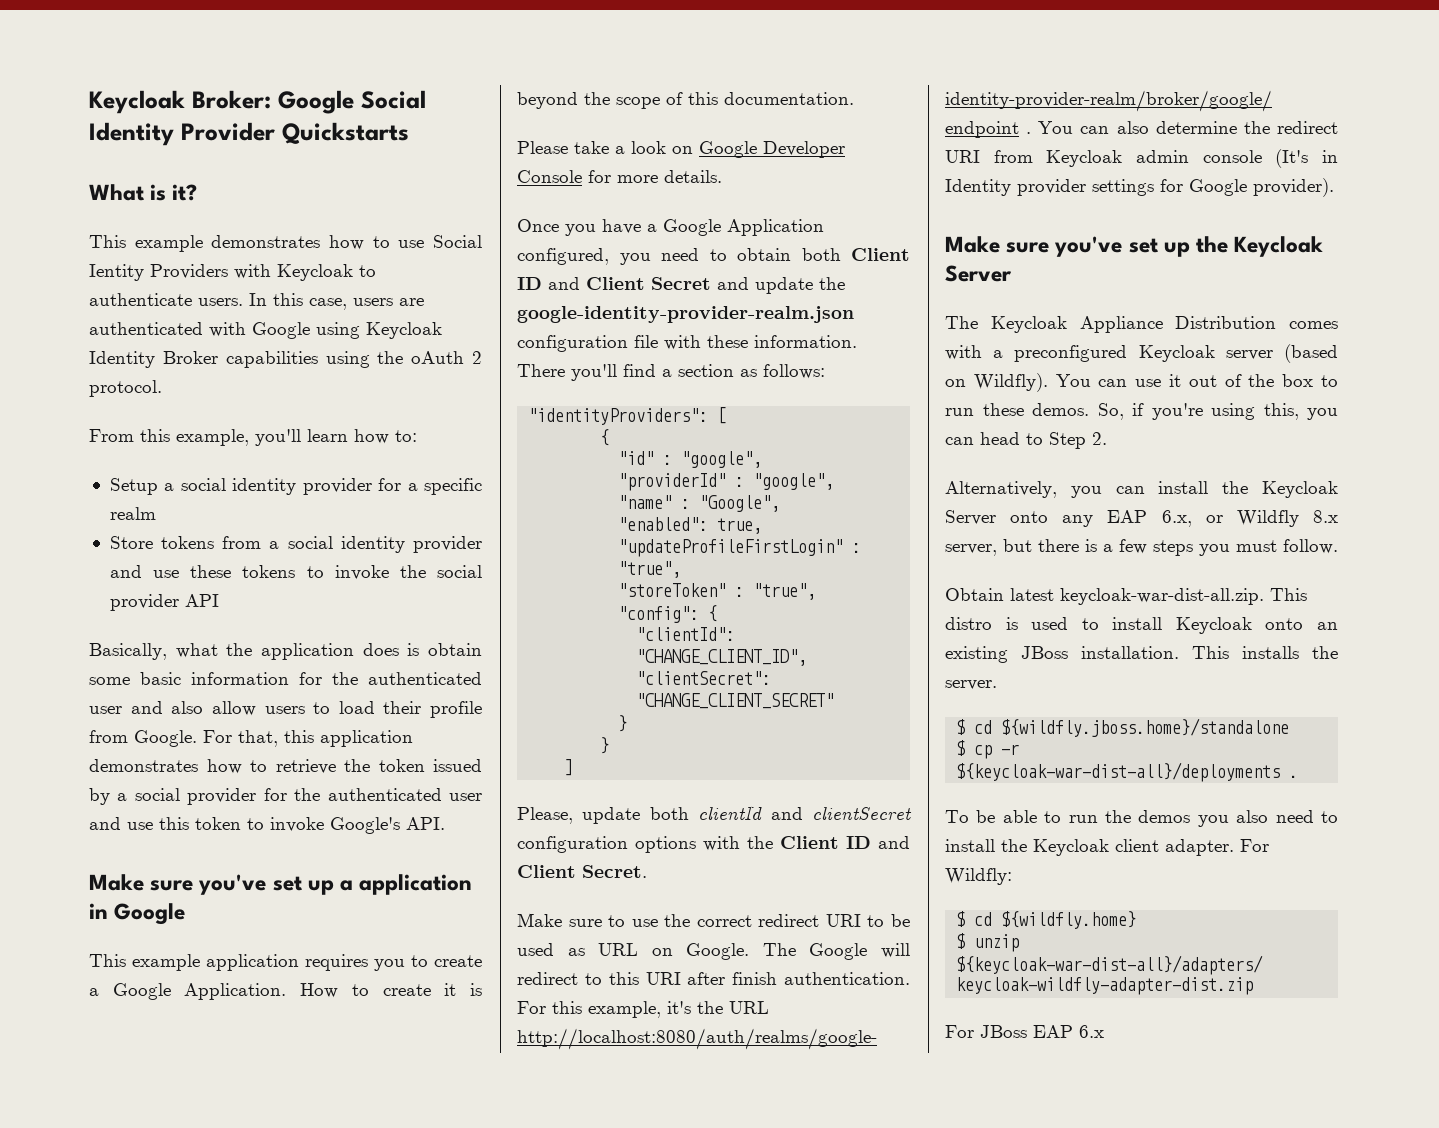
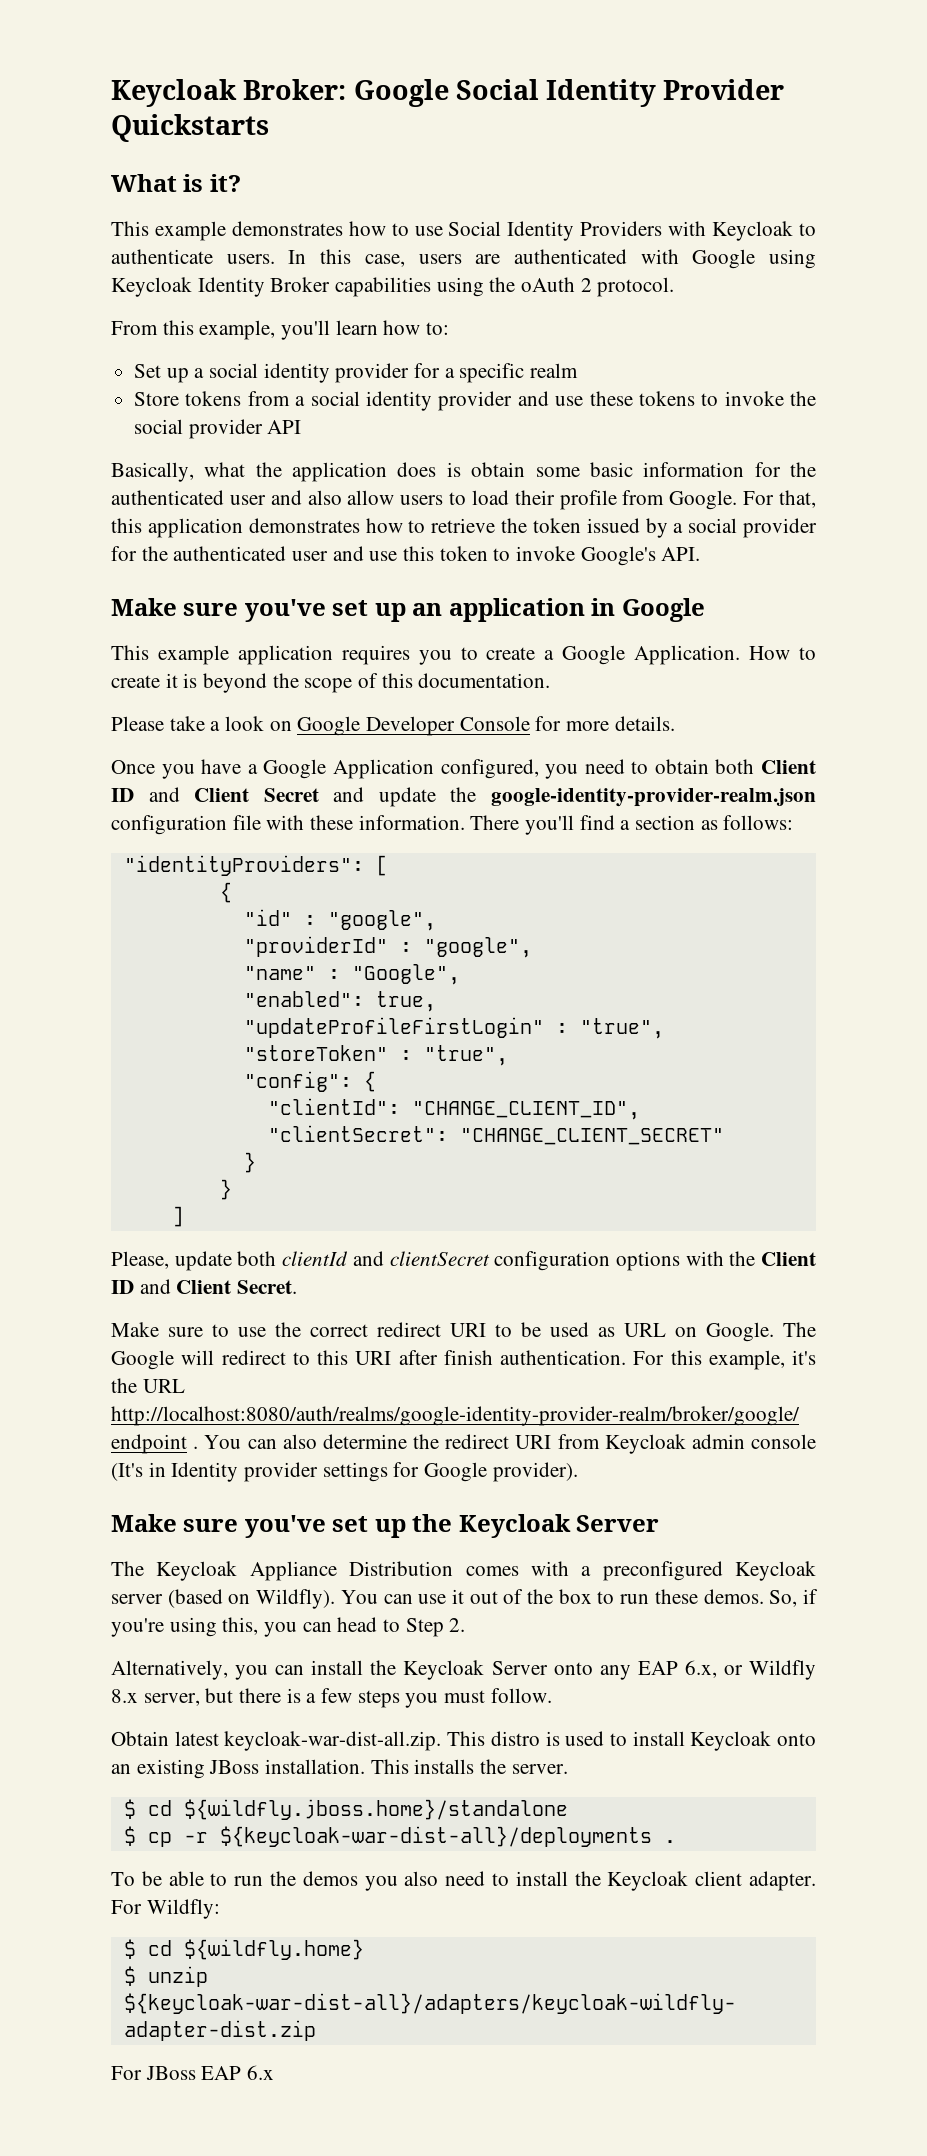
- This example demonstrates how to use Social Ientity Providers with Keycloak to authenticate users.
+ This example demonstrates how to use Social Identity Providers with Keycloak to authenticate users.
- Setup a social identity provider for a specific realm
+ Set up a social identity provider for a specific realm
- Make sure you've set up a application in Google
+ Make sure you've set up an application in Google

